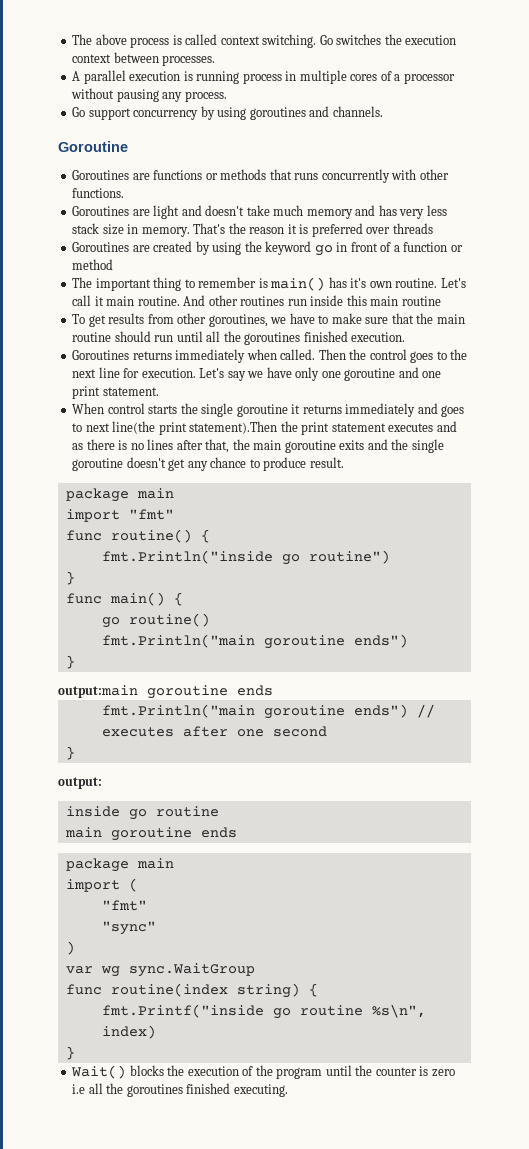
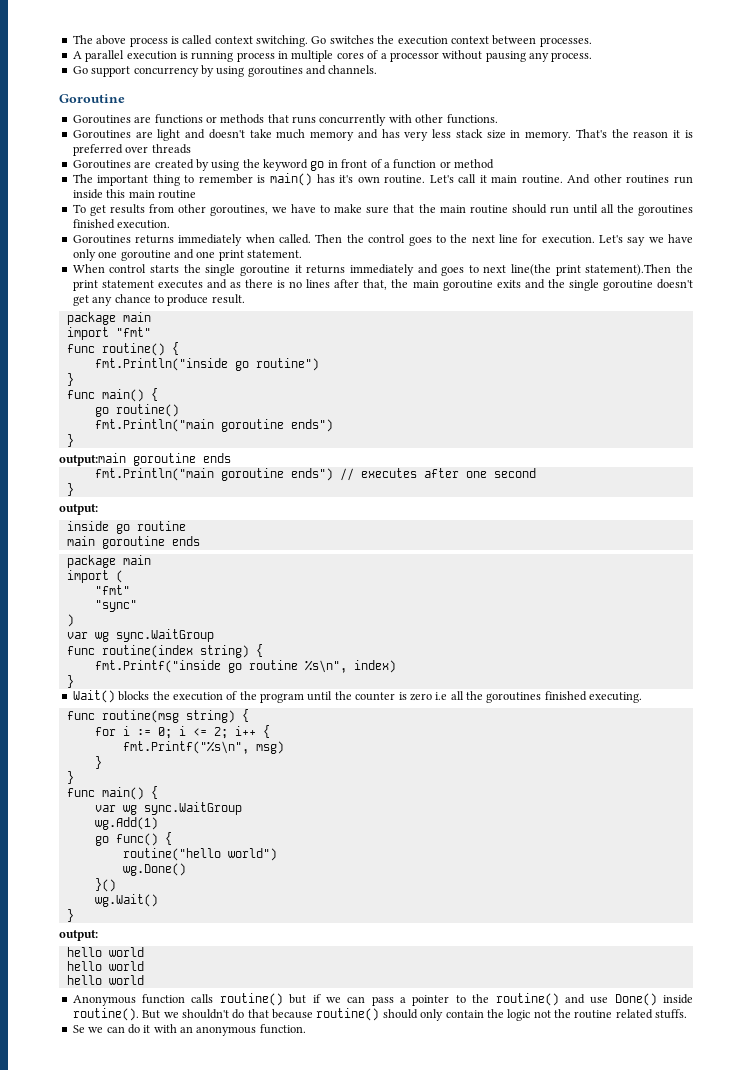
+ func routine(msg string) {
+ for i := 0; i <= 2; i++ {
+ fmt.Printf("%s\n", msg)
+ }
+ }
+ func main() {
+ var wg sync.WaitGroup
+ wg.Add(1)
+ go func() {
+ routine("hello world")
+ wg.Done()
+ }()
+ wg.Wait()
+ }
+ output:
+ hello world
+ hello world
+ hello world
+ Anonymous function calls routine() but if we can pass a pointer to the routine() and use Done() inside routine(). But we shouldn't do that because routine() should only contain the logic not the routine related stuffs.
+ Se we can do it with an anonymous function.

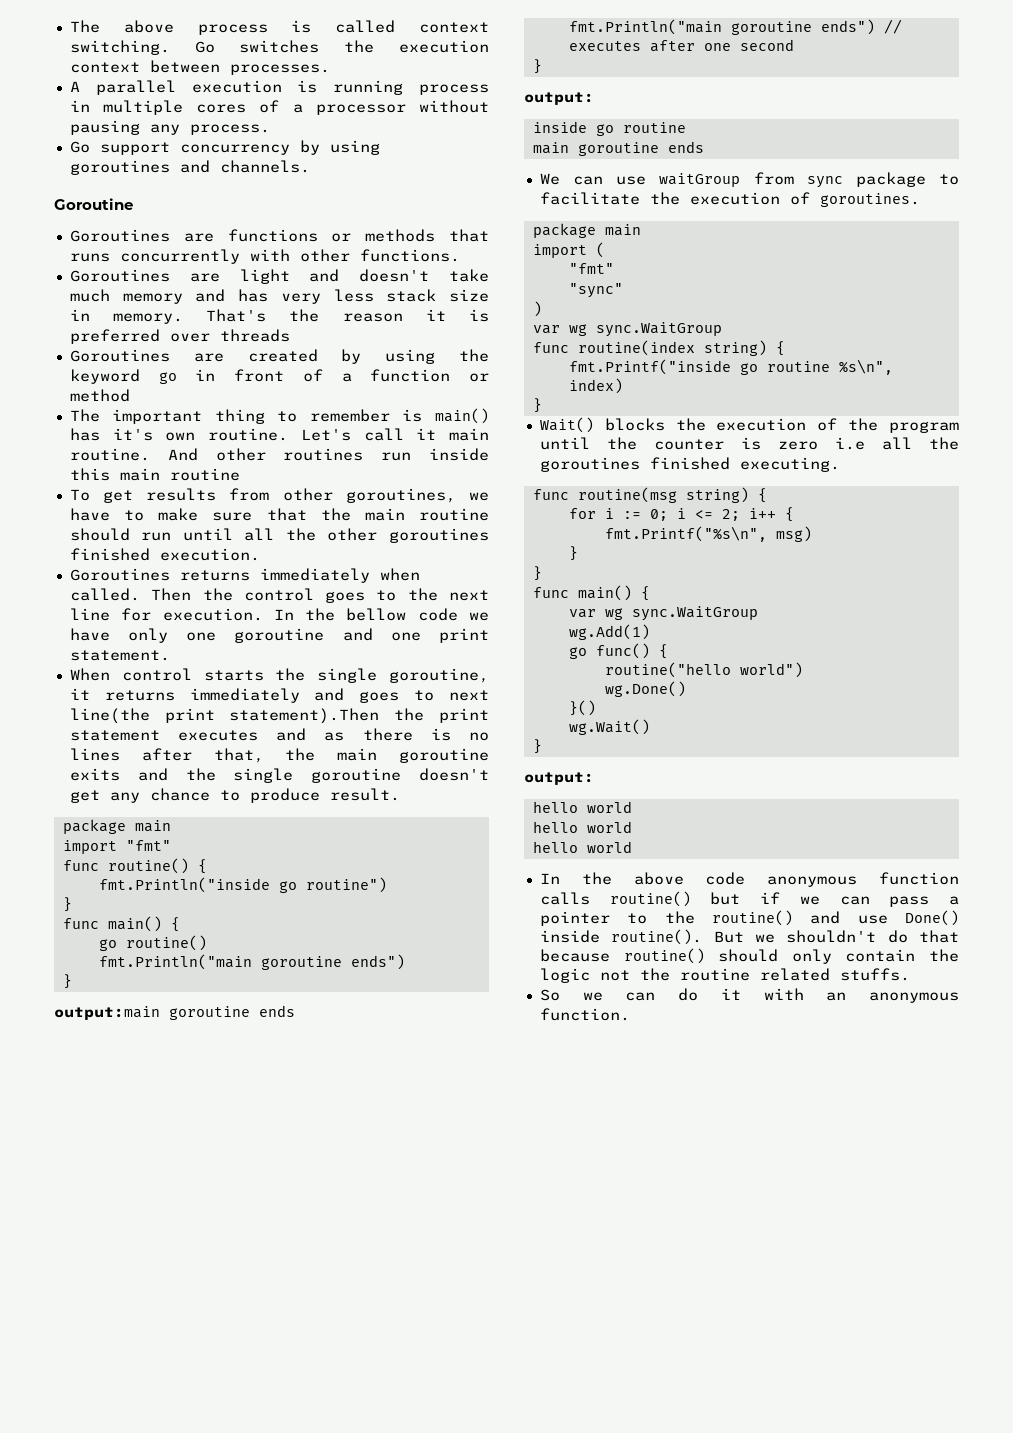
- To get results from other goroutines, we have to make sure that the main routine should run until all the goroutines finished execution.
+ To get results from other goroutines, we have to make sure that the main routine should run until all the other goroutines finished execution.
- Let's say we have only one goroutine and one print statement.
+ In the bellow code we have only one goroutine and one print statement.
- When control starts the single goroutine it returns immediately and goes to next line(the print statement).Then the print statement executes and as there is no lines after that, the main goroutine exits and the single goroutine doesn't get any chance to produce result.
+ When control starts the single goroutine, it returns immediately and goes to next line(the print statement).Then the print statement executes and as there is no lines after that, the main goroutine exits and the single goroutine doesn't get any chance to produce result.
+ We can use waitGroup from sync package to facilitate the execution of goroutines.
- Anonymous function calls routine() but if we can pass a pointer to the routine() and use Done() inside routine().
+ In the above code anonymous function calls routine() but if we can pass a pointer to the routine() and use Done() inside routine().
- Se we can do it with an anonymous function.
+ So we can do it with an anonymous function.

